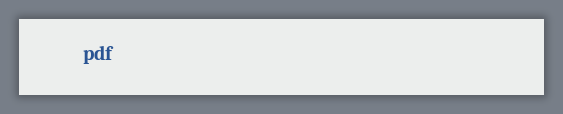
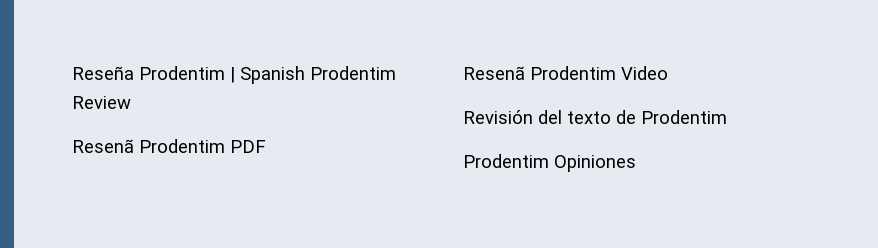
- pdf
+ Reseña Prodentim | Spanish Prodentim Review
+ Resenã Prodentim PDF
+ Resenã Prodentim Video
+ Revisión del texto de Prodentim
+ Prodentim Opiniones

